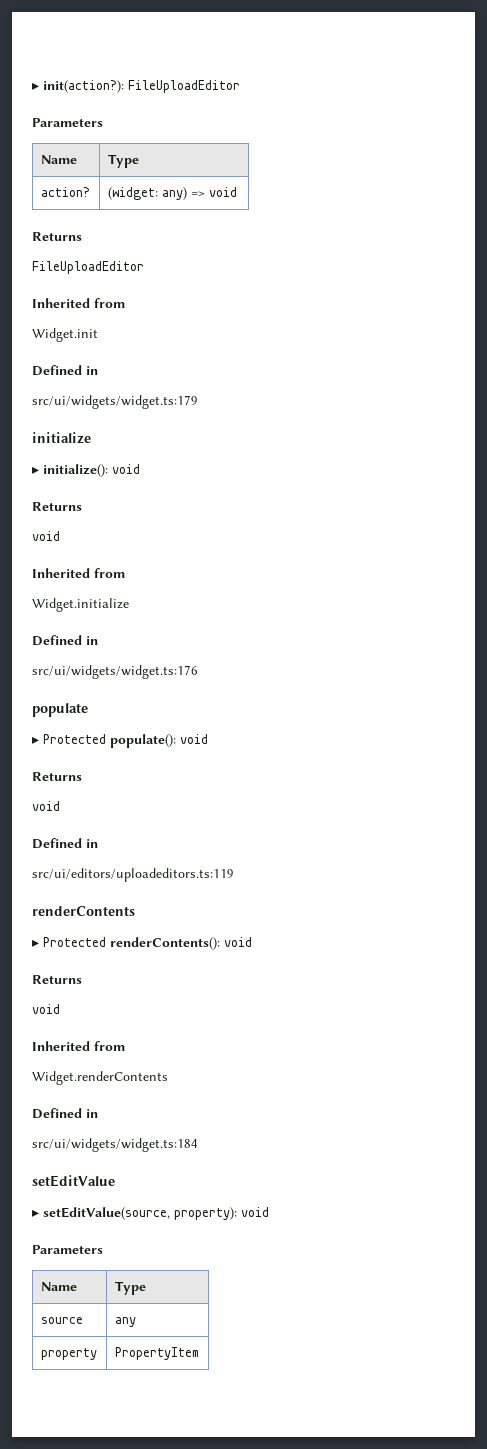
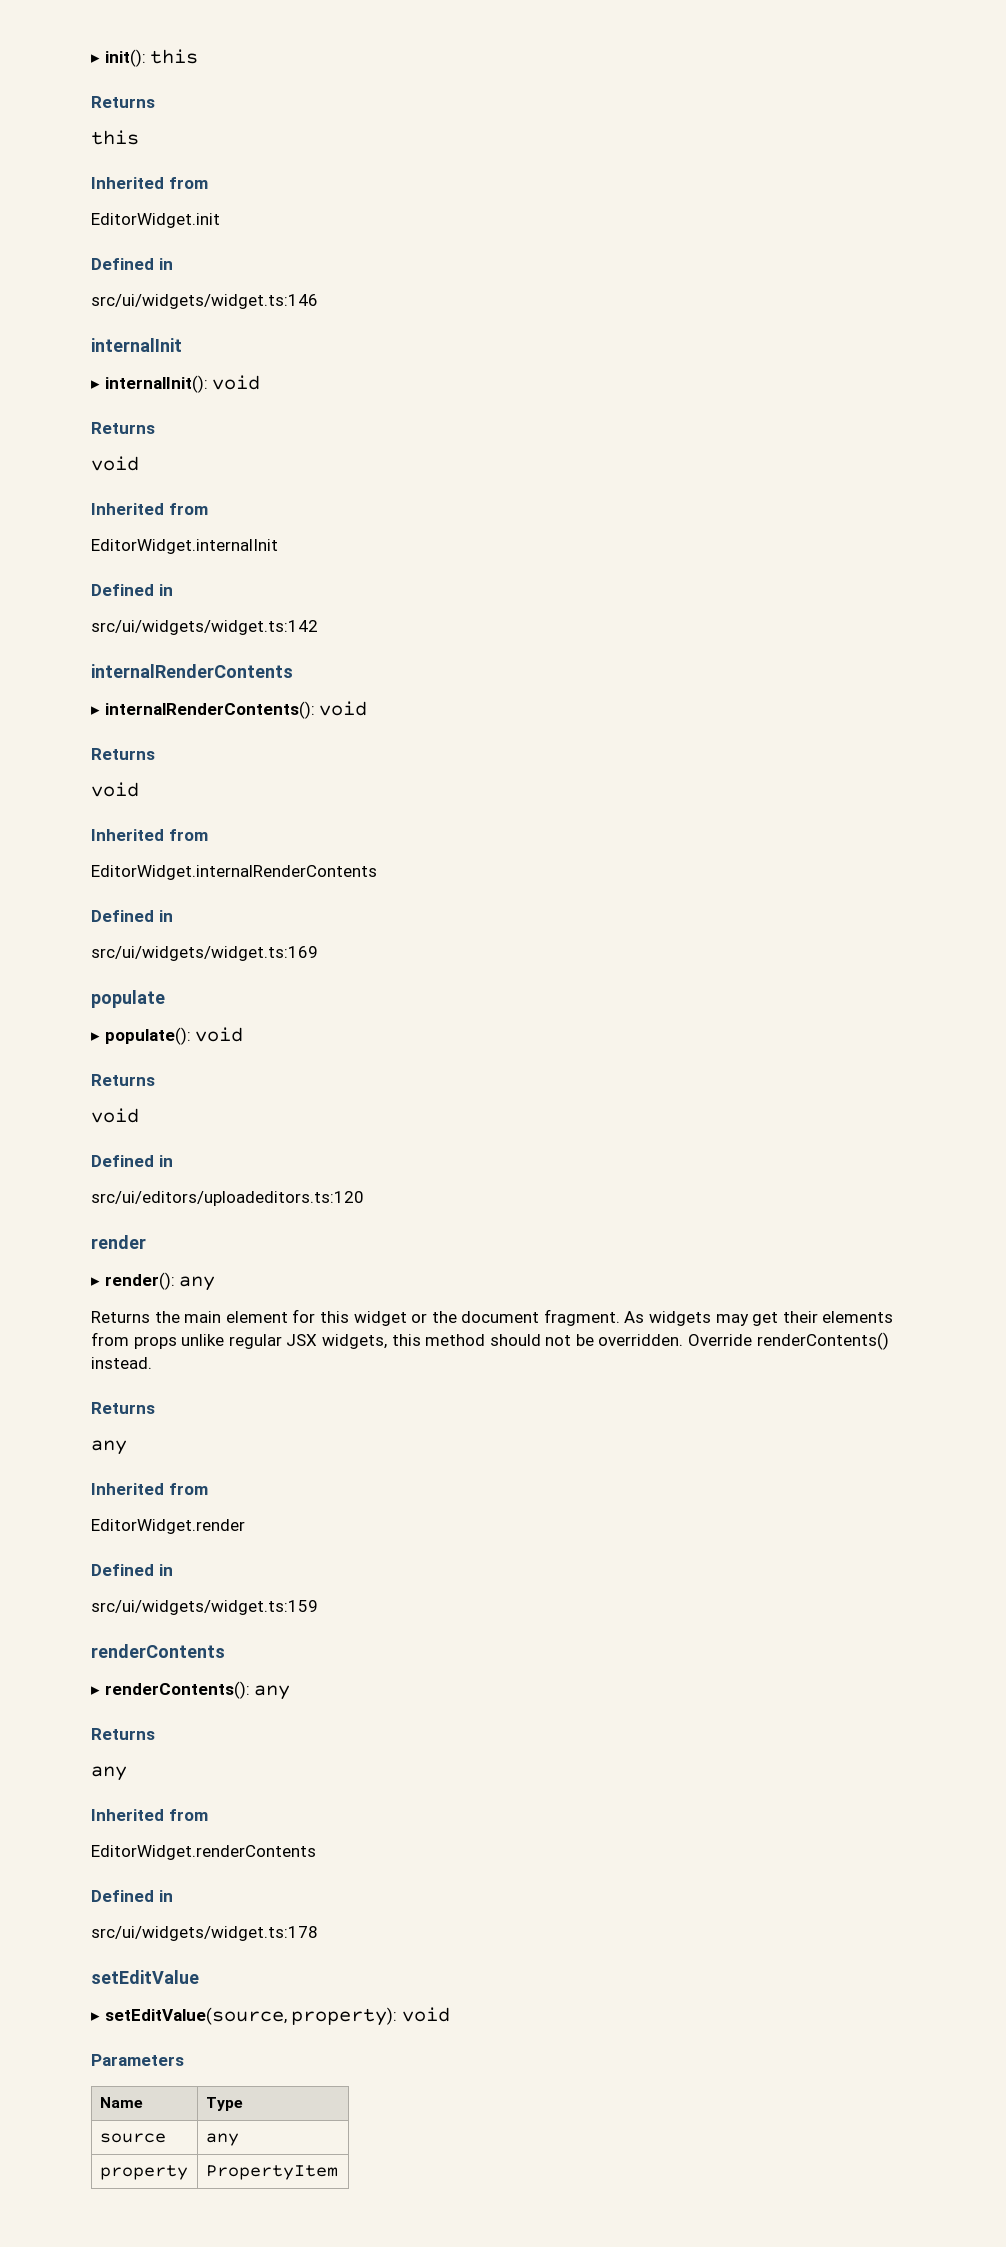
- ▸ init(action?): FileUploadEditor
- Parameters
- Name | Type
- action? | (widget: any) => void
+ ▸ init(): this
  Returns
- FileUploadEditor
+ this
  Inherited from
- Widget.init
+ EditorWidget.init
  Defined in
- src/ui/widgets/widget.ts:179
- initialize
- ▸ initialize(): void
+ src/ui/widgets/widget.ts:146
+ internalInit
+ ▸ internalInit(): void
  Returns
  void
  Inherited from
- Widget.initialize
+ EditorWidget.internalInit
  Defined in
- src/ui/widgets/widget.ts:176
+ src/ui/widgets/widget.ts:142
+ internalRenderContents
+ ▸ internalRenderContents(): void
+ Returns
+ void
+ Inherited from
+ EditorWidget.internalRenderContents
+ Defined in
+ src/ui/widgets/widget.ts:169
- ▸ Protected populate(): void
+ ▸ populate(): void
- src/ui/editors/uploadeditors.ts:119
+ src/ui/editors/uploadeditors.ts:120
+ render
+ ▸ render(): any
+ Returns the main element for this widget or the document fragment. As widgets may get their elements from props unlike regular JSX widgets, this method should not be overridden. Override renderContents() instead.
+ Returns
+ any
+ Inherited from
+ EditorWidget.render
+ Defined in
+ src/ui/widgets/widget.ts:159
- ▸ Protected renderContents(): void
+ ▸ renderContents(): any
  Returns
- void
+ any
  Inherited from
- Widget.renderContents
+ EditorWidget.renderContents
  Defined in
- src/ui/widgets/widget.ts:184
+ src/ui/widgets/widget.ts:178

